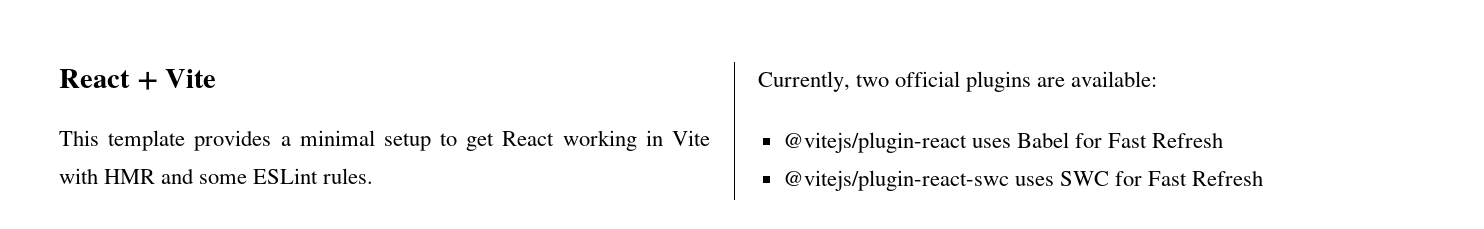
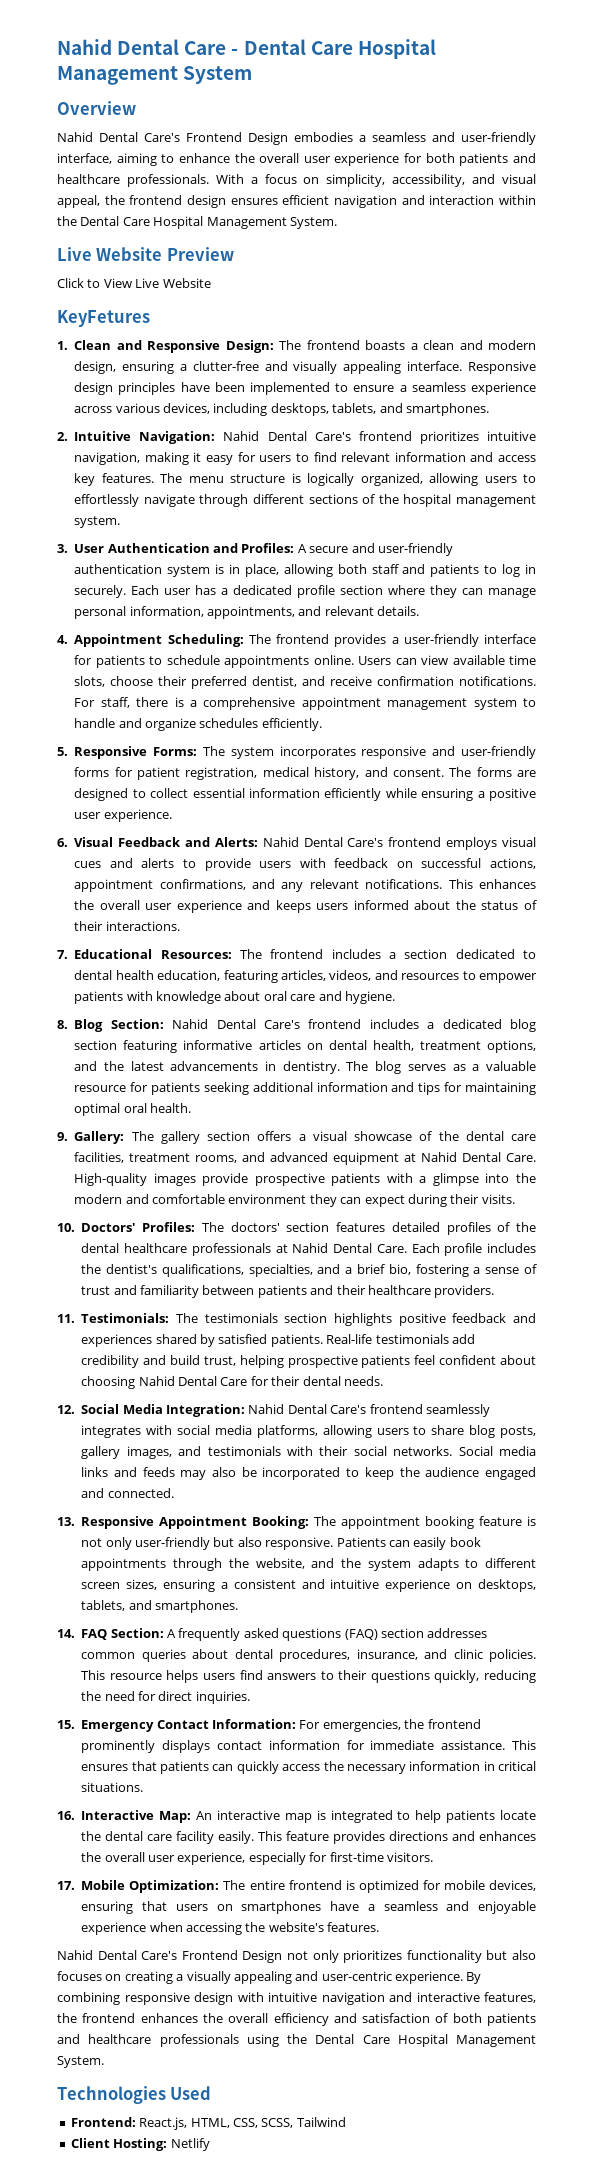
- React + Vite
- This template provides a minimal setup to get React working in Vite with HMR and some ESLint rules.
- Currently, two official plugins are available:
- @vitejs/plugin-react uses Babel for Fast Refresh
- @vitejs/plugin-react-swc uses SWC for Fast Refresh
+ Nahid Dental Care - Dental Care Hospital Management System
+ Overview
+ Nahid Dental Care's Frontend Design embodies a seamless and user-friendly interface, aiming to enhance the overall user experience for both patients and healthcare professionals. With a focus on simplicity, accessibility, and visual appeal, the frontend design ensures efficient navigation and interaction within the Dental Care Hospital Management System.
+ Live Website Preview
+ Click to View Live Website
+ KeyFetures
+ 1. Clean and Responsive Design: The frontend boasts a clean and modern design, ensuring a clutter-free and visually appealing interface. Responsive design principles have been implemented to ensure a seamless experience across various devices, including desktops, tablets, and smartphones.
+ 2. Intuitive Navigation: Nahid Dental Care's frontend prioritizes intuitive navigation, making it easy for users to find relevant information and access key features. The menu structure is logically organized, allowing users to effortlessly navigate through different sections of the hospital management system.
+ 3. User Authentication and Profiles: A secure and user-friendly authentication system is in place, allowing both staff and patients to log in securely. Each user has a dedicated profile section where they can manage personal information, appointments, and relevant details.
+ 4. Appointment Scheduling: The frontend provides a user-friendly interface for patients to schedule appointments online. Users can view available time slots, choose their preferred dentist, and receive confirmation notifications. For staff, there is a comprehensive appointment management system to handle and organize schedules efficiently.
+ 5. Responsive Forms: The system incorporates responsive and user-friendly forms for patient registration, medical history, and consent. The forms are designed to collect essential information efficiently while ensuring a positive user experience.
+ 6. Visual Feedback and Alerts: Nahid Dental Care's frontend employs visual cues and alerts to provide users with feedback on successful actions, appointment confirmations, and any relevant notifications. This enhances the overall user experience and keeps users informed about the status of their interactions.
+ 7. Educational Resources: The frontend includes a section dedicated to dental health education, featuring articles, videos, and resources to empower patients with knowledge about oral care and hygiene.
+ 8. Blog Section: Nahid Dental Care's frontend includes a dedicated blog section featuring informative articles on dental health, treatment options, and the latest advancements in dentistry. The blog serves as a valuable resource for patients seeking additional information and tips for maintaining optimal oral health.
+ 9. Gallery: The gallery section offers a visual showcase of the dental care facilities, treatment rooms, and advanced equipment at Nahid Dental Care. High-quality images provide prospective patients with a glimpse into the modern and comfortable environment they can expect during their visits.
+ 10. Doctors' Profiles: The doctors' section features detailed profiles of the dental healthcare professionals at Nahid Dental Care. Each profile includes the dentist's qualifications, specialties, and a brief bio, fostering a sense of trust and familiarity between patients and their healthcare providers.
+ 11. Testimonials: The testimonials section highlights positive feedback and experiences shared by satisfied patients. Real-life testimonials add credibility and build trust, helping prospective patients feel confident about choosing Nahid Dental Care for their dental needs.
+ 12. Social Media Integration: Nahid Dental Care's frontend seamlessly integrates with social media platforms, allowing users to share blog posts, gallery images, and testimonials with their social networks. Social media links and feeds may also be incorporated to keep the audience engaged and connected.
+ 13. Responsive Appointment Booking: The appointment booking feature is not only user-friendly but also responsive. Patients can easily book appointments through the website, and the system adapts to different screen sizes, ensuring a consistent and intuitive experience on desktops, tablets, and smartphones.
+ 14. FAQ Section: A frequently asked questions (FAQ) section addresses common queries about dental procedures, insurance, and clinic policies. This resource helps users find answers to their questions quickly, reducing the need for direct inquiries.
+ 15. Emergency Contact Information: For emergencies, the frontend prominently displays contact information for immediate assistance. This ensures that patients can quickly access the necessary information in critical situations.
+ 16. Interactive Map: An interactive map is integrated to help patients locate the dental care facility easily. This feature provides directions and enhances the overall user experience, especially for first-time visitors.
+ 17. Mobile Optimization: The entire frontend is optimized for mobile devices, ensuring that users on smartphones have a seamless and enjoyable experience when accessing the website's features.
+ Nahid Dental Care's Frontend Design not only prioritizes functionality but also focuses on creating a visually appealing and user-centric experience. By combining responsive design with intuitive navigation and interactive features, the frontend enhances the overall efficiency and satisfaction of both patients and healthcare professionals using the Dental Care Hospital Management System.
+ Technologies Used
+ Frontend: React.js, HTML, CSS, SCSS, Tailwind
+ Client Hosting: Netlify

